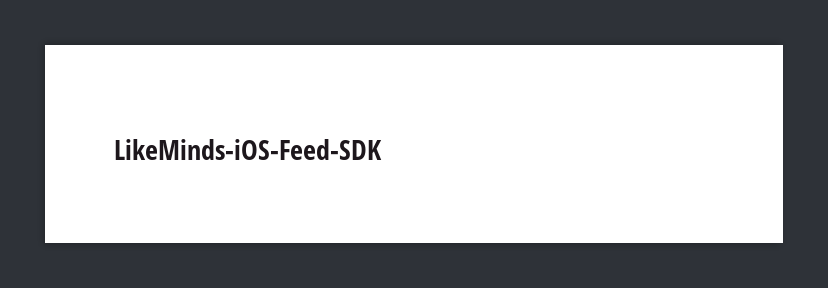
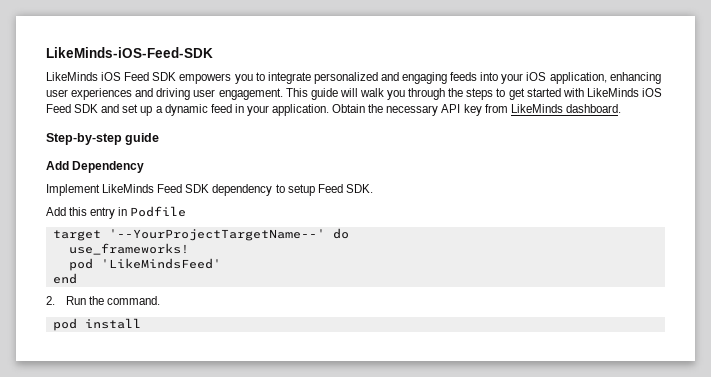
+ LikeMinds iOS Feed SDK empowers you to integrate personalized and engaging feeds into your iOS application, enhancing user experiences and driving user engagement. This guide will walk you through the steps to get started with LikeMinds iOS Feed SDK and set up a dynamic feed in your application. Obtain the necessary API key from LikeMinds dashboard.
+ Step-by-step guide
+ Add Dependency
+ Implement LikeMinds Feed SDK dependency to setup Feed SDK.
+ Add this entry in Podfile
+ target '--YourProjectTargetName--' do
+ use_frameworks!
+ pod 'LikeMindsFeed'
+ end
+ 2. Run the command.
+ pod install

